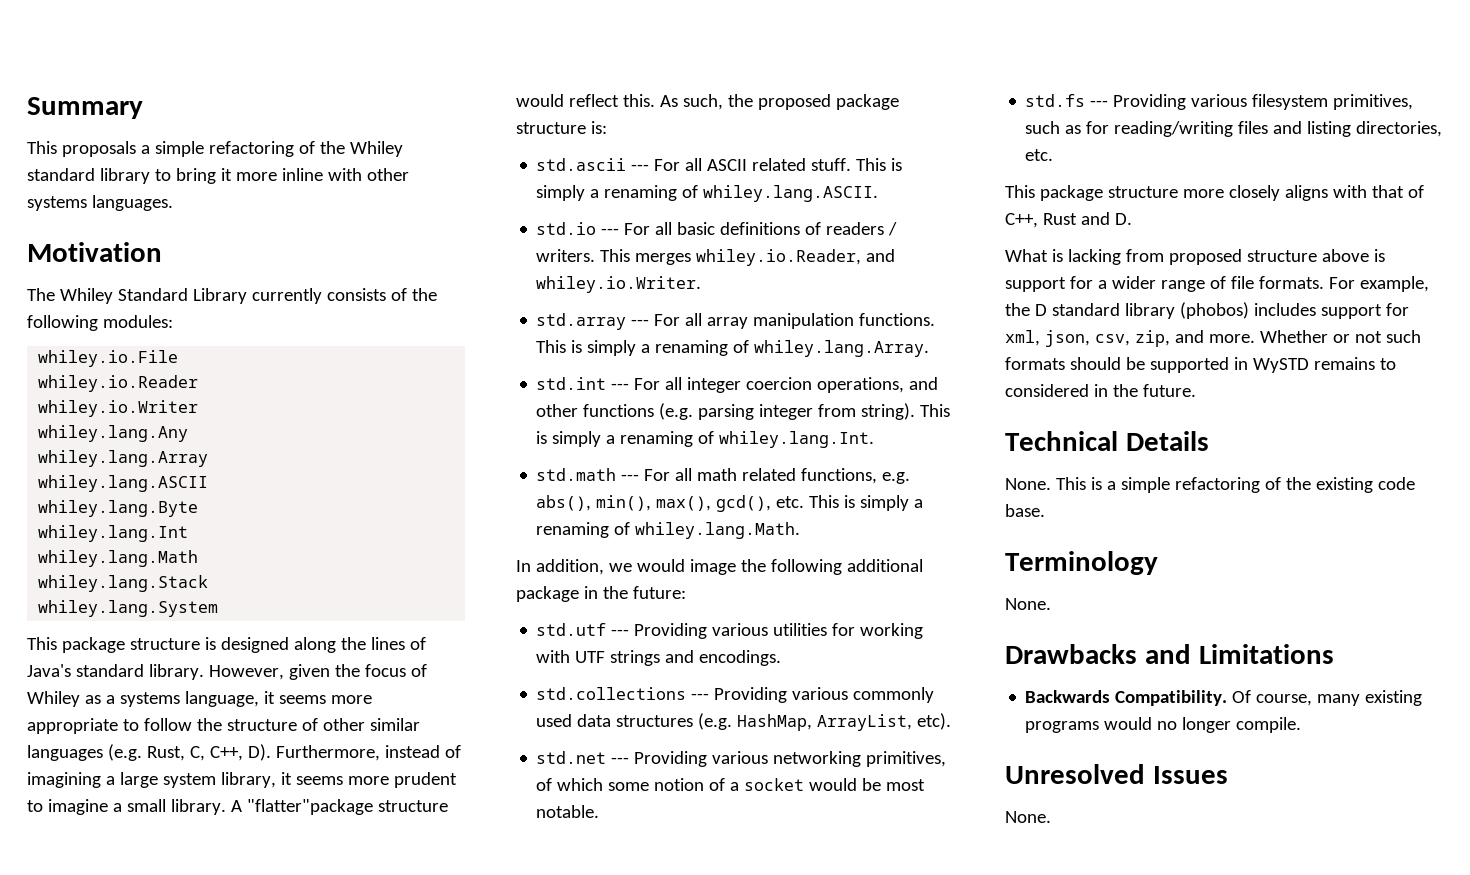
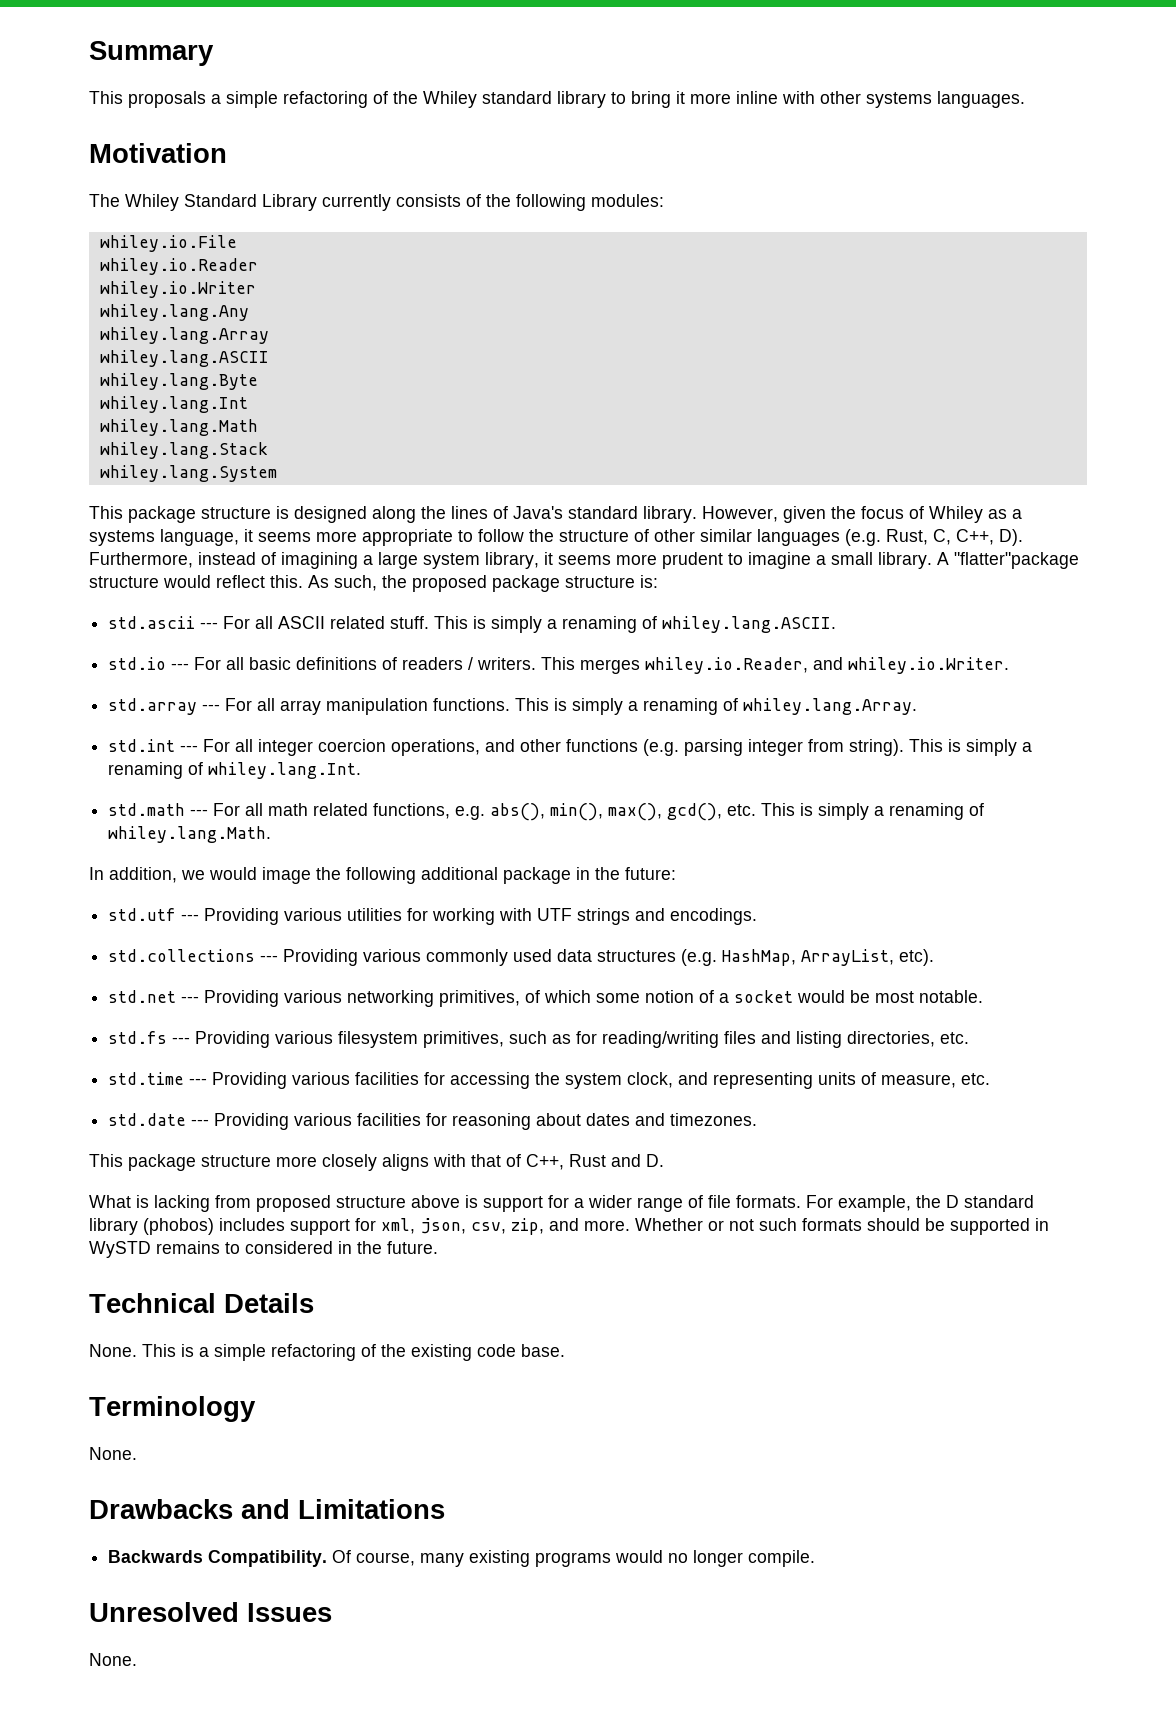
+ std.time --- Providing various facilities for accessing the system clock, and representing units of measure, etc.
+ std.date --- Providing various facilities for reasoning about dates and timezones.

